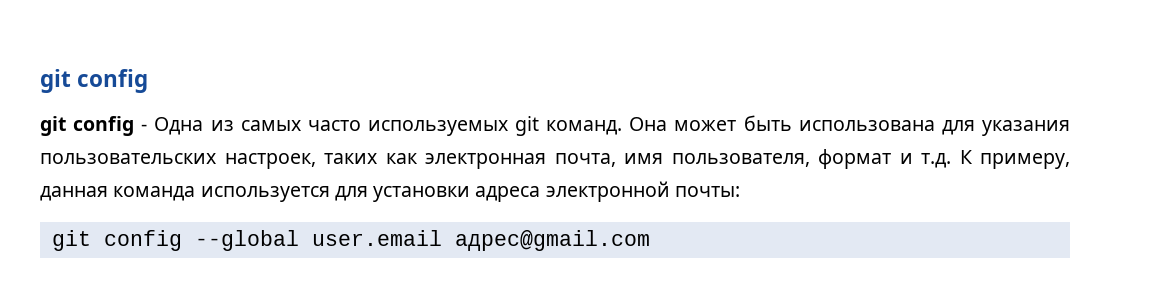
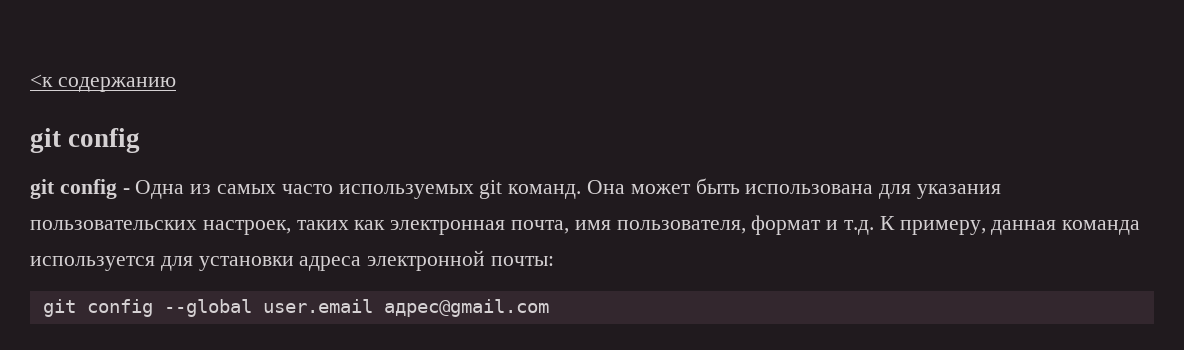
+ <к содержанию

